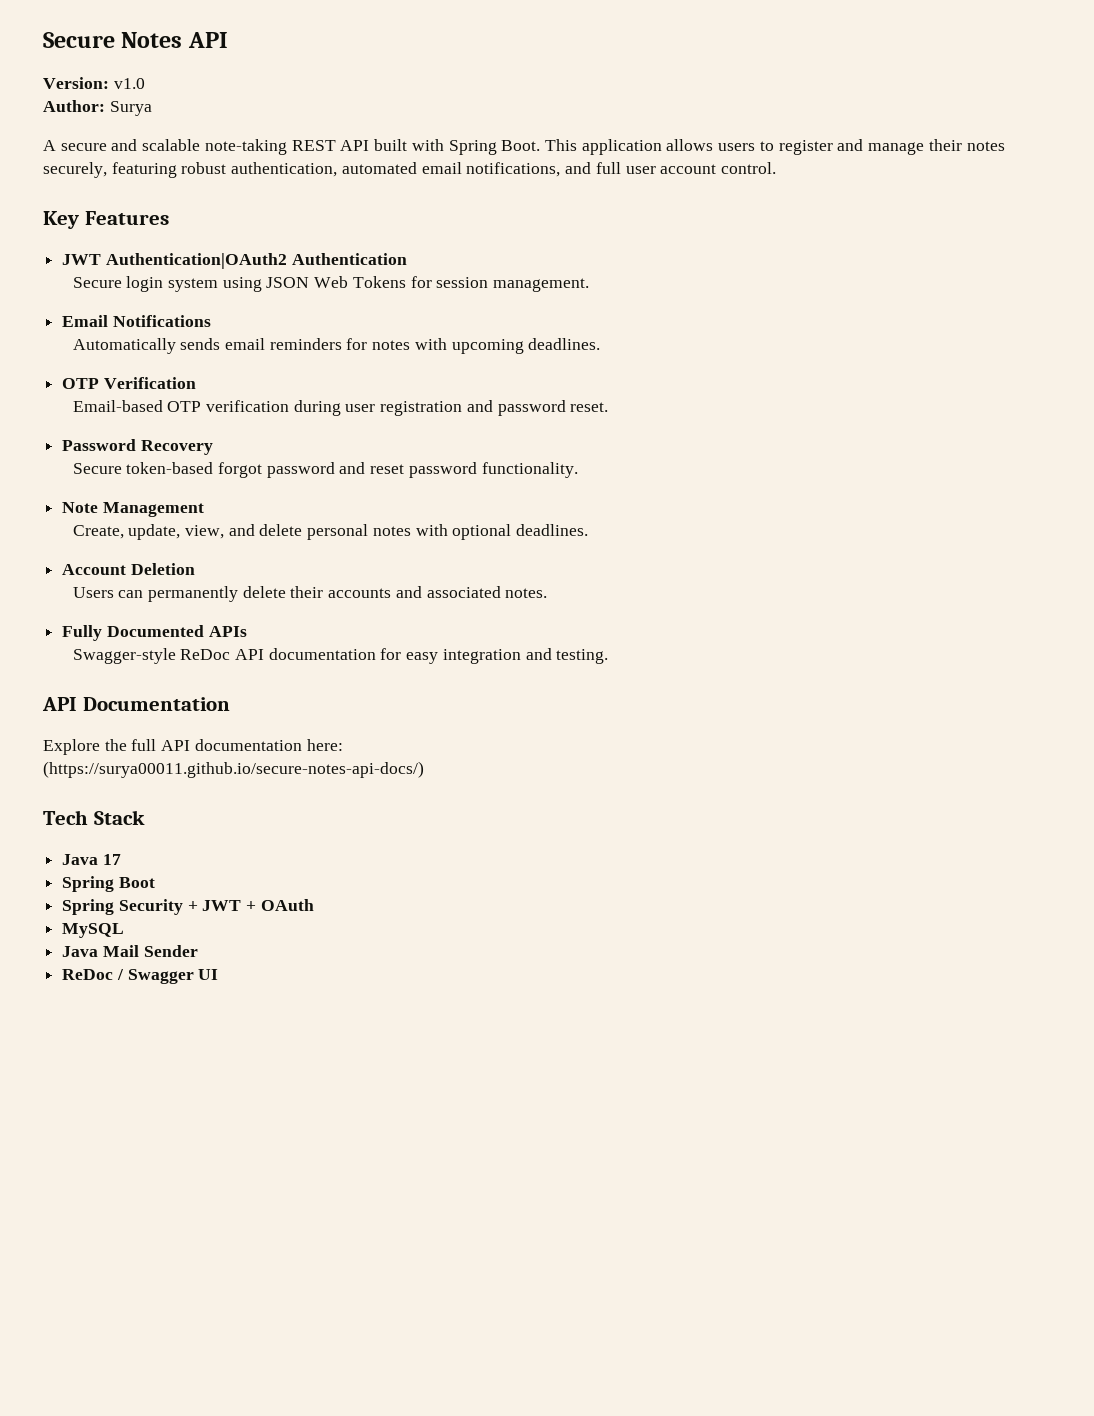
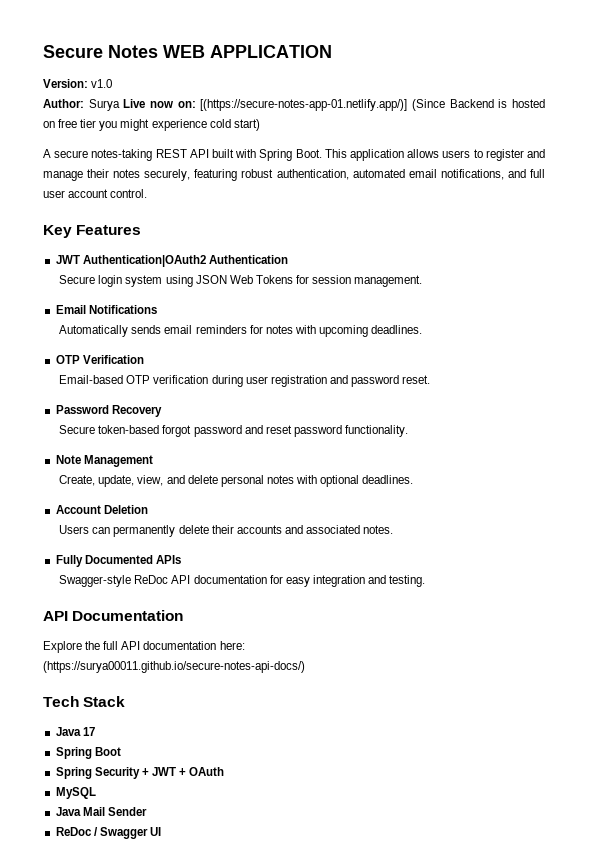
- Secure Notes API
+ Secure Notes WEB APPLICATION
- Author: Surya
+ Author: Surya Live now on: [(https://secure-notes-app-01.netlify.app/)] (Since Backend is hosted on free tier you might experience cold start)
- A secure and scalable note-taking REST API built with Spring Boot.
+ A secure notes-taking REST API built with Spring Boot.

